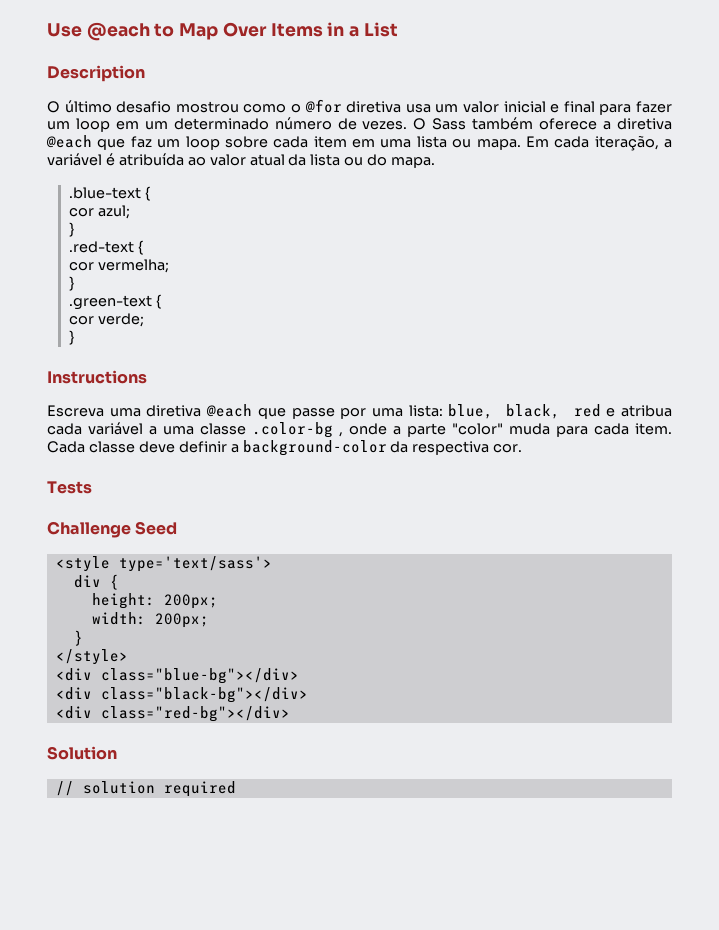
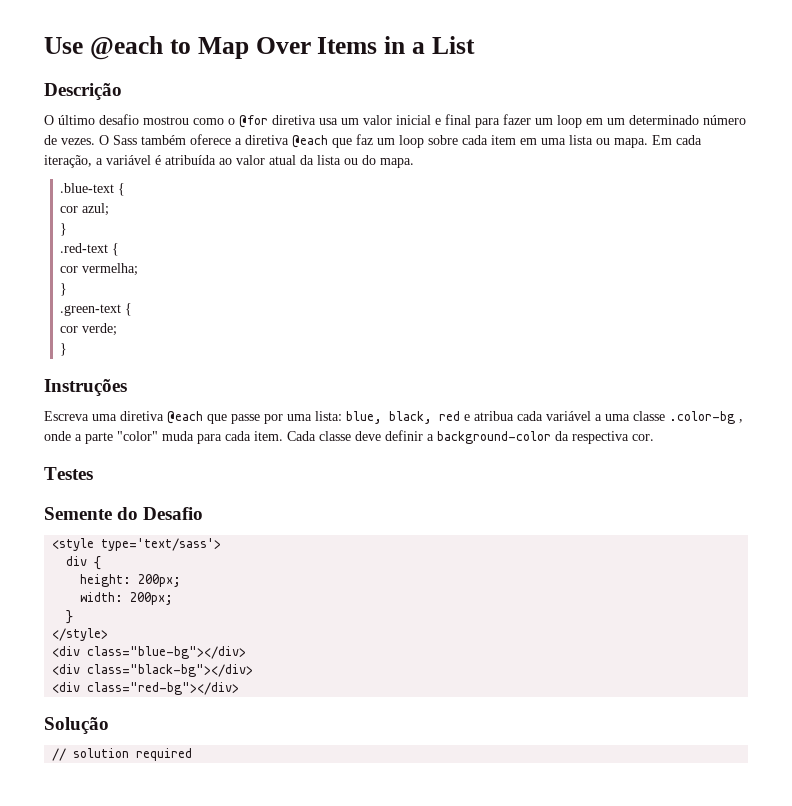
- Description
+ Descrição
- Instructions
+ Instruções
- Tests
- Challenge Seed
+ Testes
+ Semente do Desafio
- Solution
+ Solução

